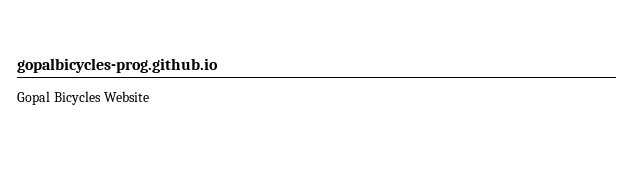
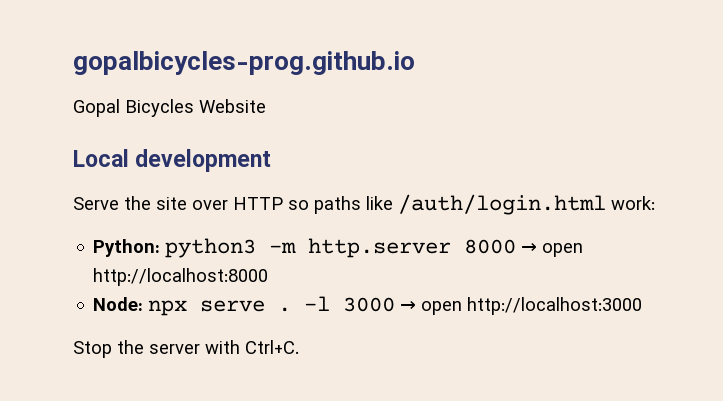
+ Local development
+ Serve the site over HTTP so paths like /auth/login.html work:
+ Python: python3 -m http.server 8000 → open http://localhost:8000
+ Node: npx serve . -l 3000 → open http://localhost:3000
+ Stop the server with Ctrl+C.

